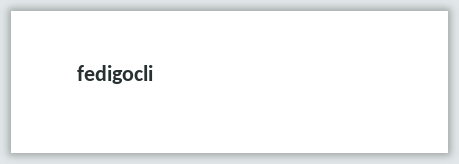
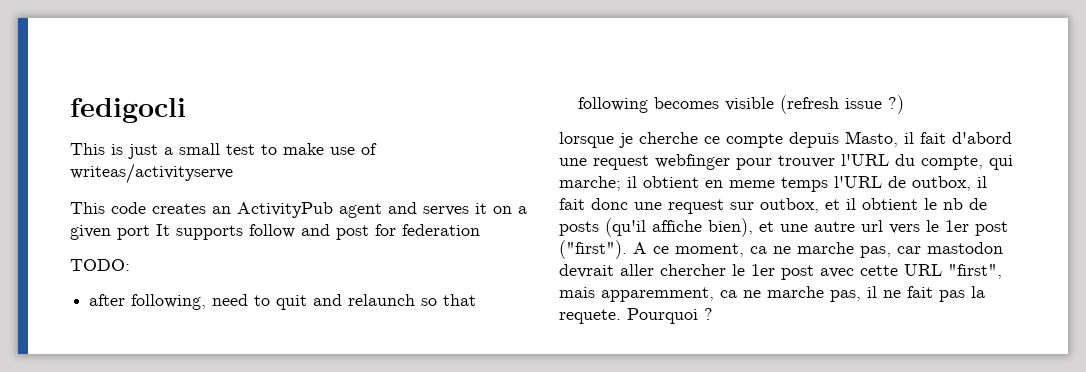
+ This is just a small test to make use of writeas/activityserve
+ This code creates an ActivityPub agent and serves it on a given port It supports follow and post for federation
+ TODO:
+ after following, need to quit and relaunch so that following becomes visible (refresh issue ?)
+ lorsque je cherche ce compte depuis Masto, il fait d'abord une request webfinger pour trouver l'URL du compte, qui marche; il obtient en meme temps l'URL de outbox, il fait donc une request sur outbox, et il obtient le nb de posts (qu'il affiche bien), et une autre url vers le 1er post ("first"). A ce moment, ca ne marche pas, car mastodon devrait aller chercher le 1er post avec cette URL "first", mais apparemment, ca ne marche pas, il ne fait pas la requete. Pourquoi ?

